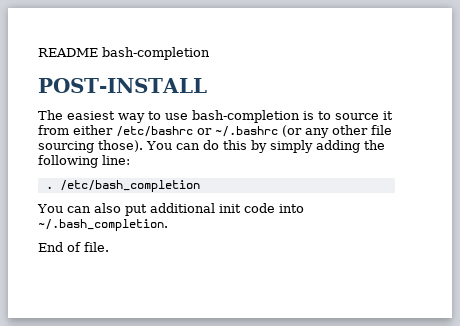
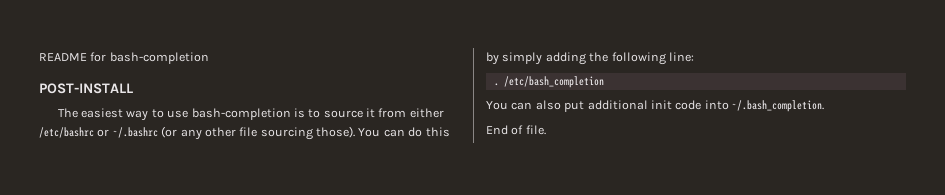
- README bash-completion
+ README for bash-completion

